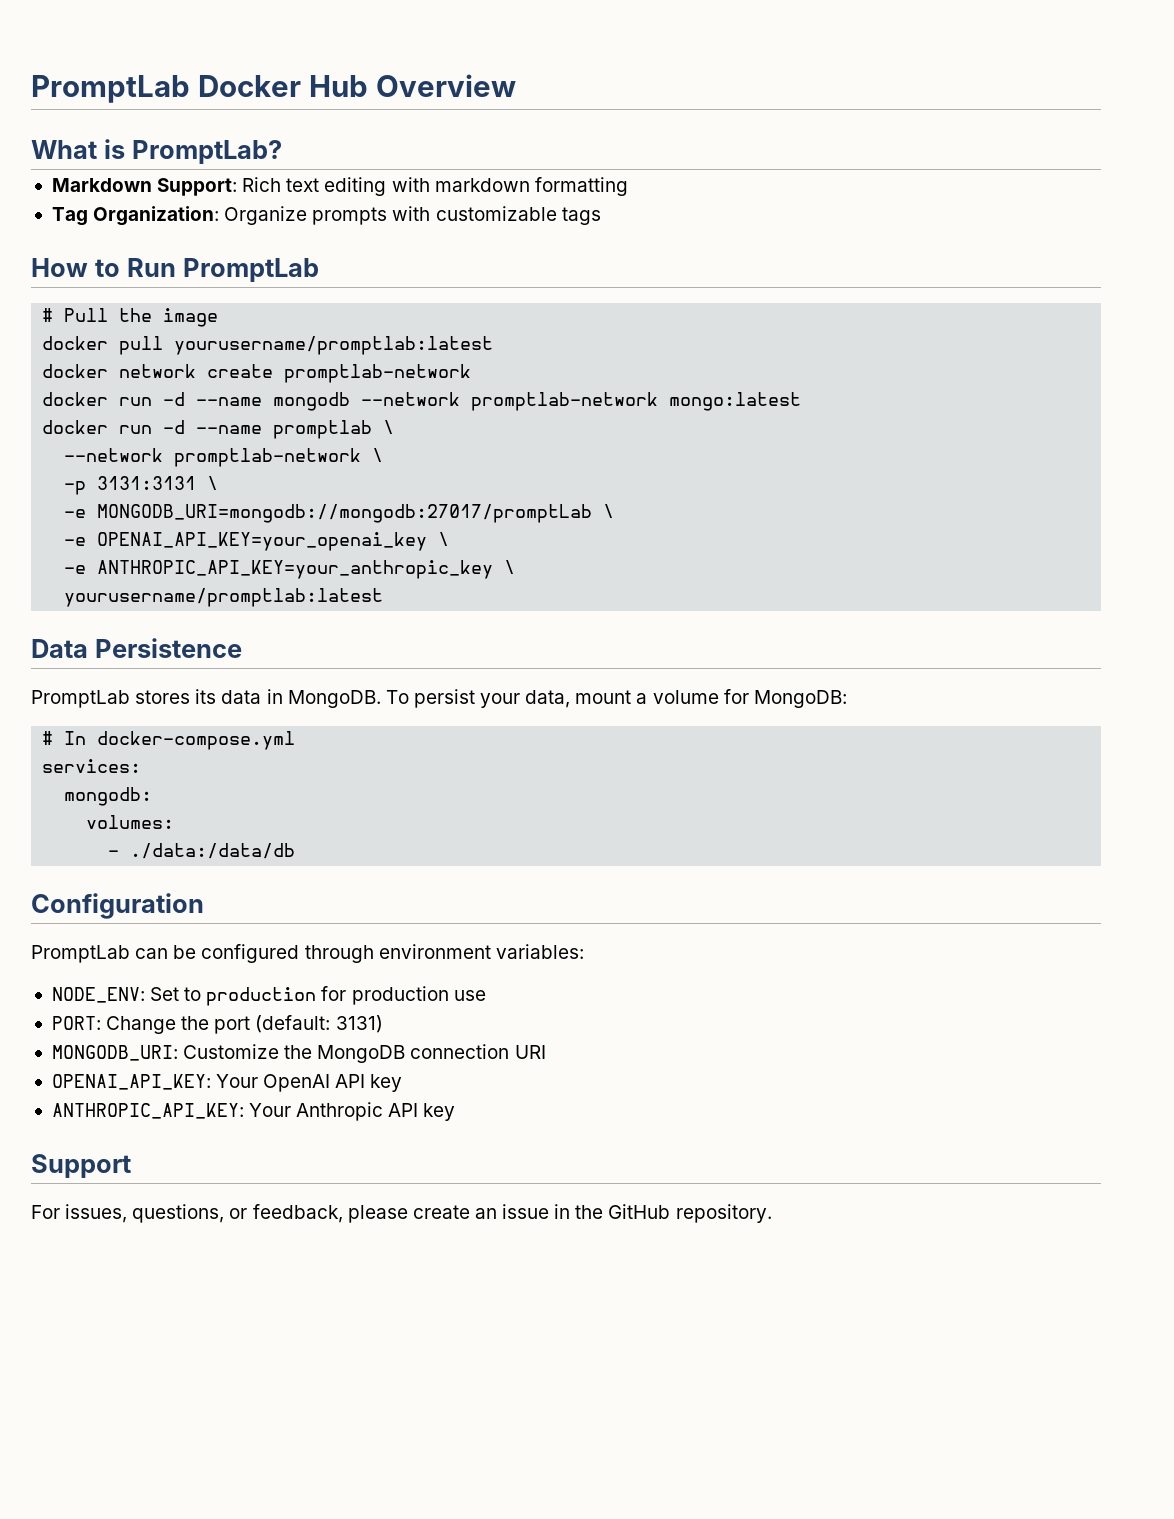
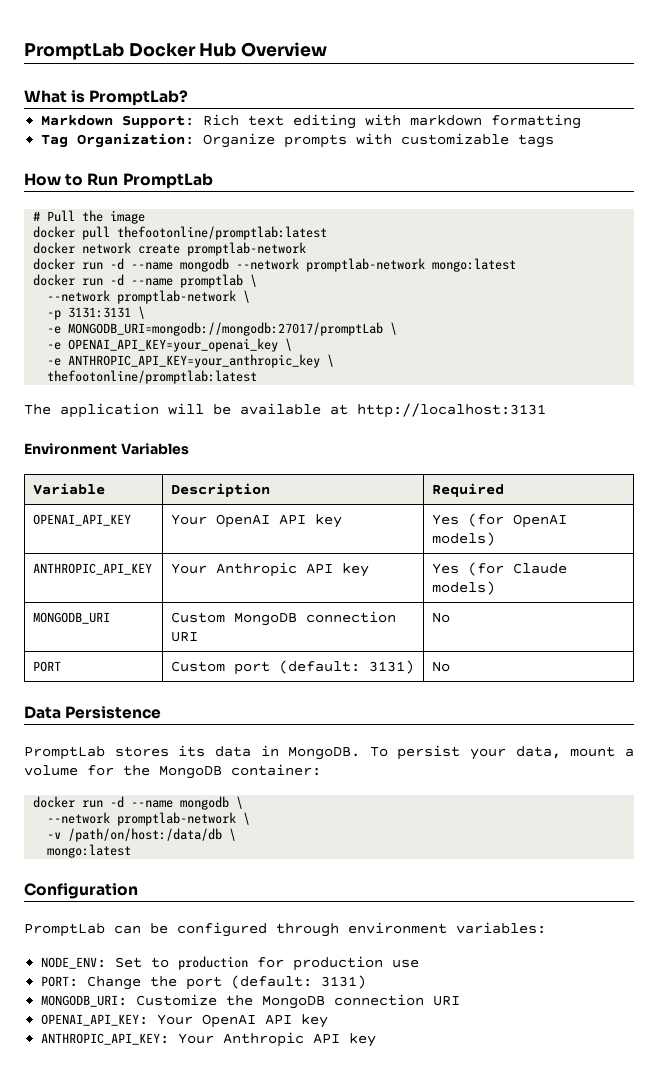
- docker pull yourusername/promptlab:latest
+ docker pull thefootonline/promptlab:latest
  -e ANTHROPIC_API_KEY=your_anthropic_key \
- yourusername/promptlab:latest
+ thefootonline/promptlab:latest
+ The application will be available at http://localhost:3131
+ Environment Variables
+ Variable | Description | Required
+ OPENAI_API_KEY | Your OpenAI API key | Yes (for OpenAI models)
+ ANTHROPIC_API_KEY | Your Anthropic API key | Yes (for Claude models)
+ MONGODB_URI | Custom MongoDB connection URI | No
+ PORT | Custom port (default: 3131) | No
- To persist your data, mount a volume for MongoDB:
- # In docker-compose.yml
- services:
- mongodb:
- volumes:
- - ./data:/data/db
+ To persist your data, mount a volume for the MongoDB container:
+ docker run -d --name mongodb \
+ --network promptlab-network \
+ -v /path/on/host:/data/db \
+ mongo:latest
- Support
- For issues, questions, or feedback, please create an issue in the GitHub repository.

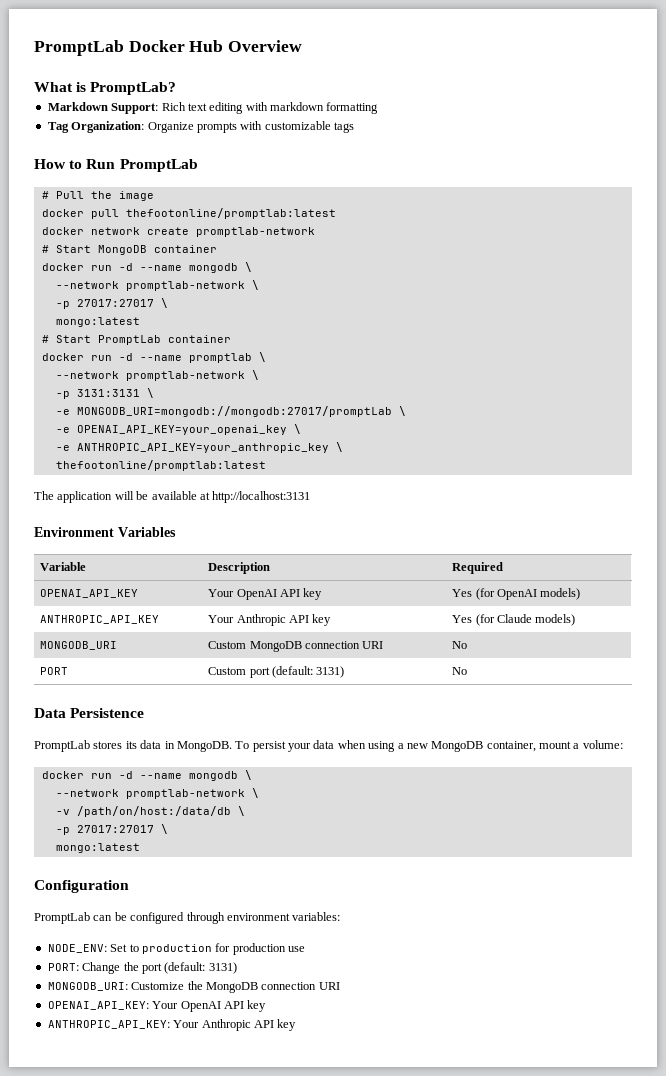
- docker run -d --name mongodb --network promptlab-network mongo:latest
+ # Start MongoDB container
+ docker run -d --name mongodb \
+ --network promptlab-network \
+ -p 27017:27017 \
+ mongo:latest
+ # Start PromptLab container
- To persist your data, mount a volume for the MongoDB container:
+ To persist your data when using a new MongoDB container, mount a volume:
  -v /path/on/host:/data/db \
+ -p 27017:27017 \

